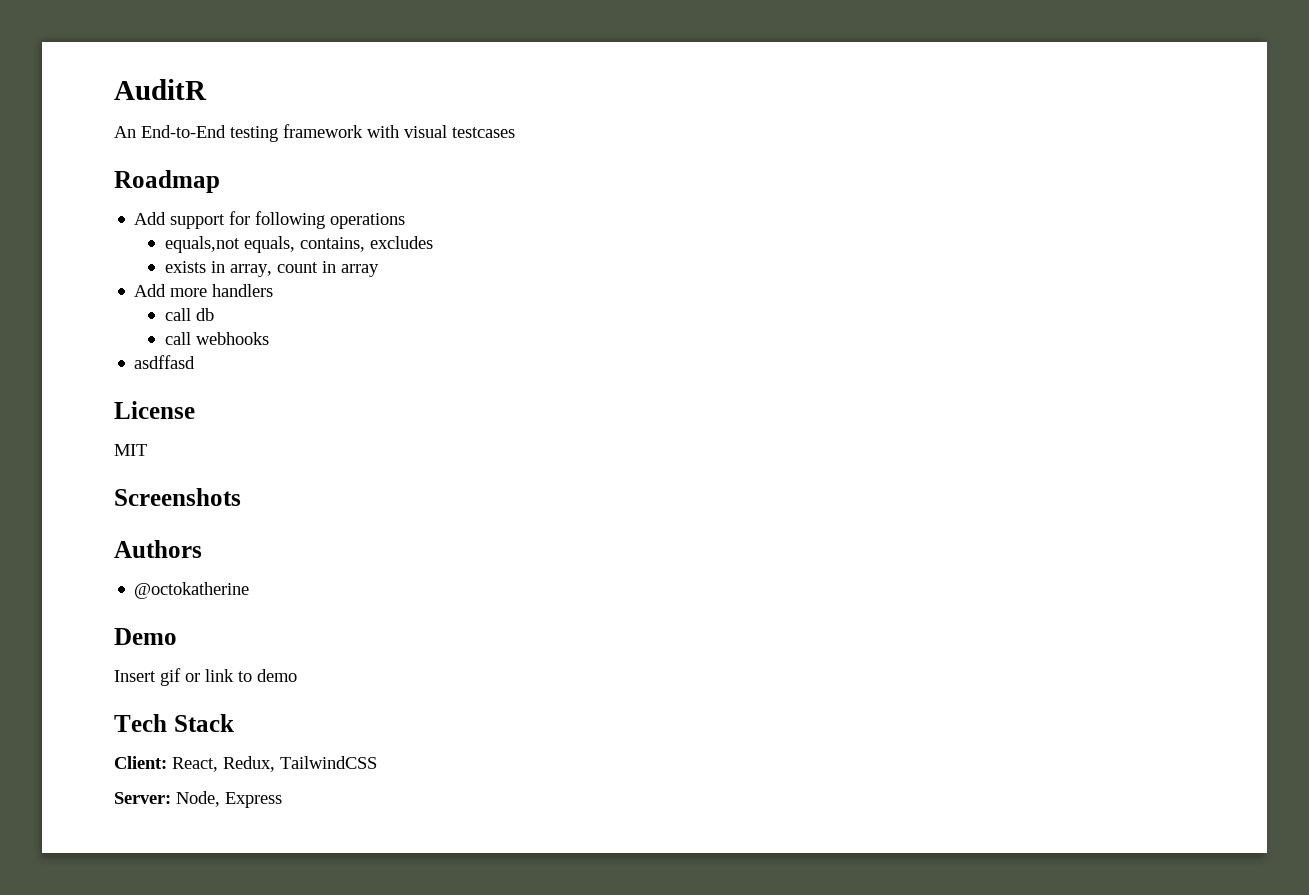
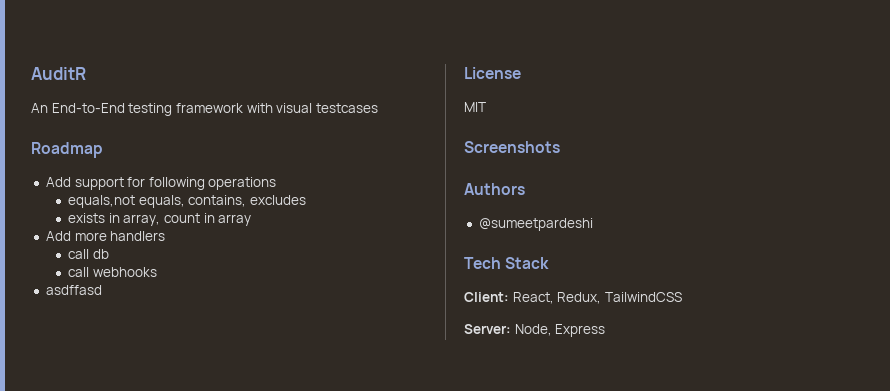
- @octokatherine
- Demo
- Insert gif or link to demo
+ @sumeetpardeshi

